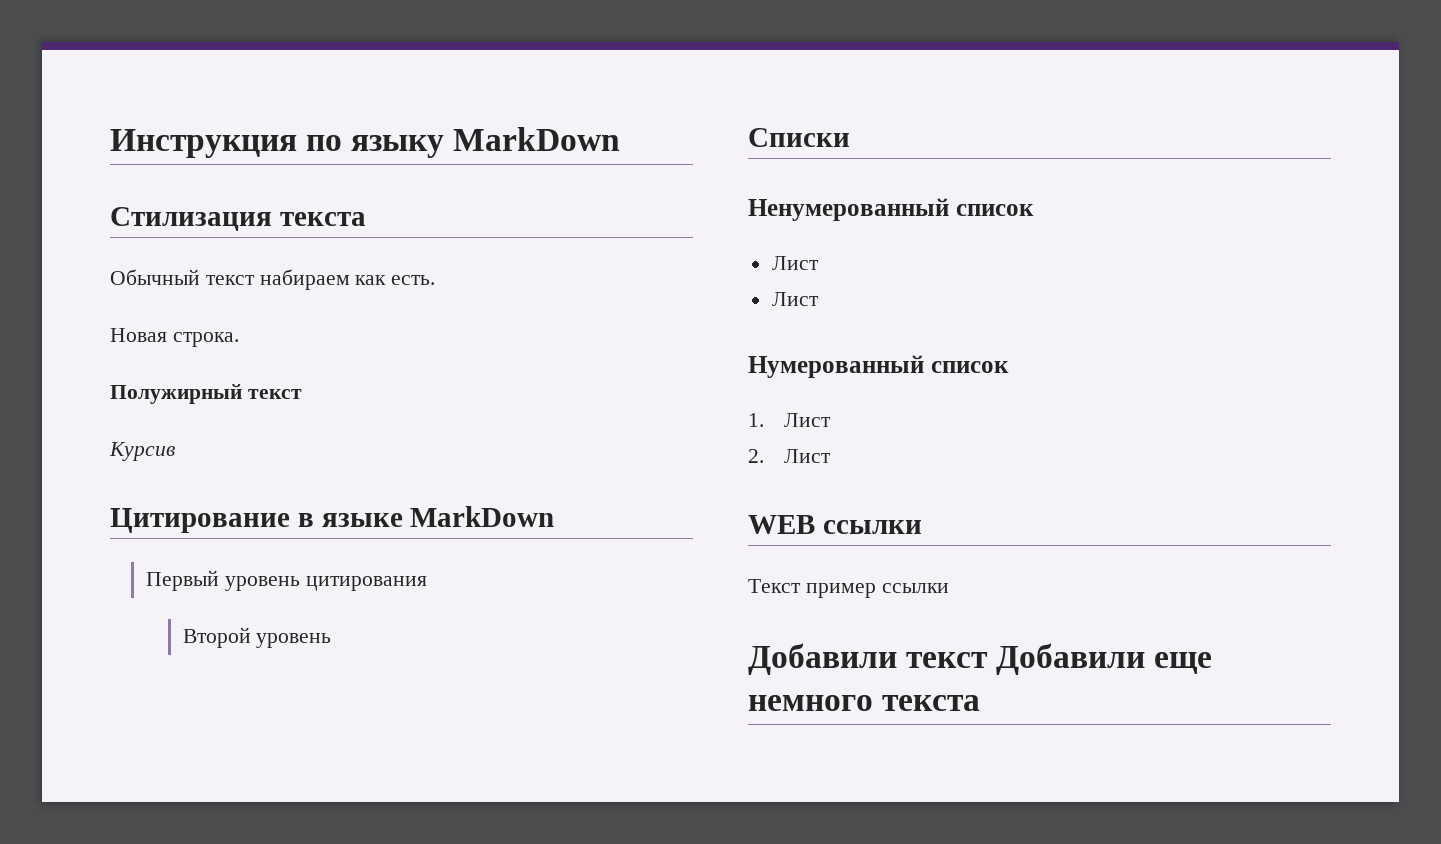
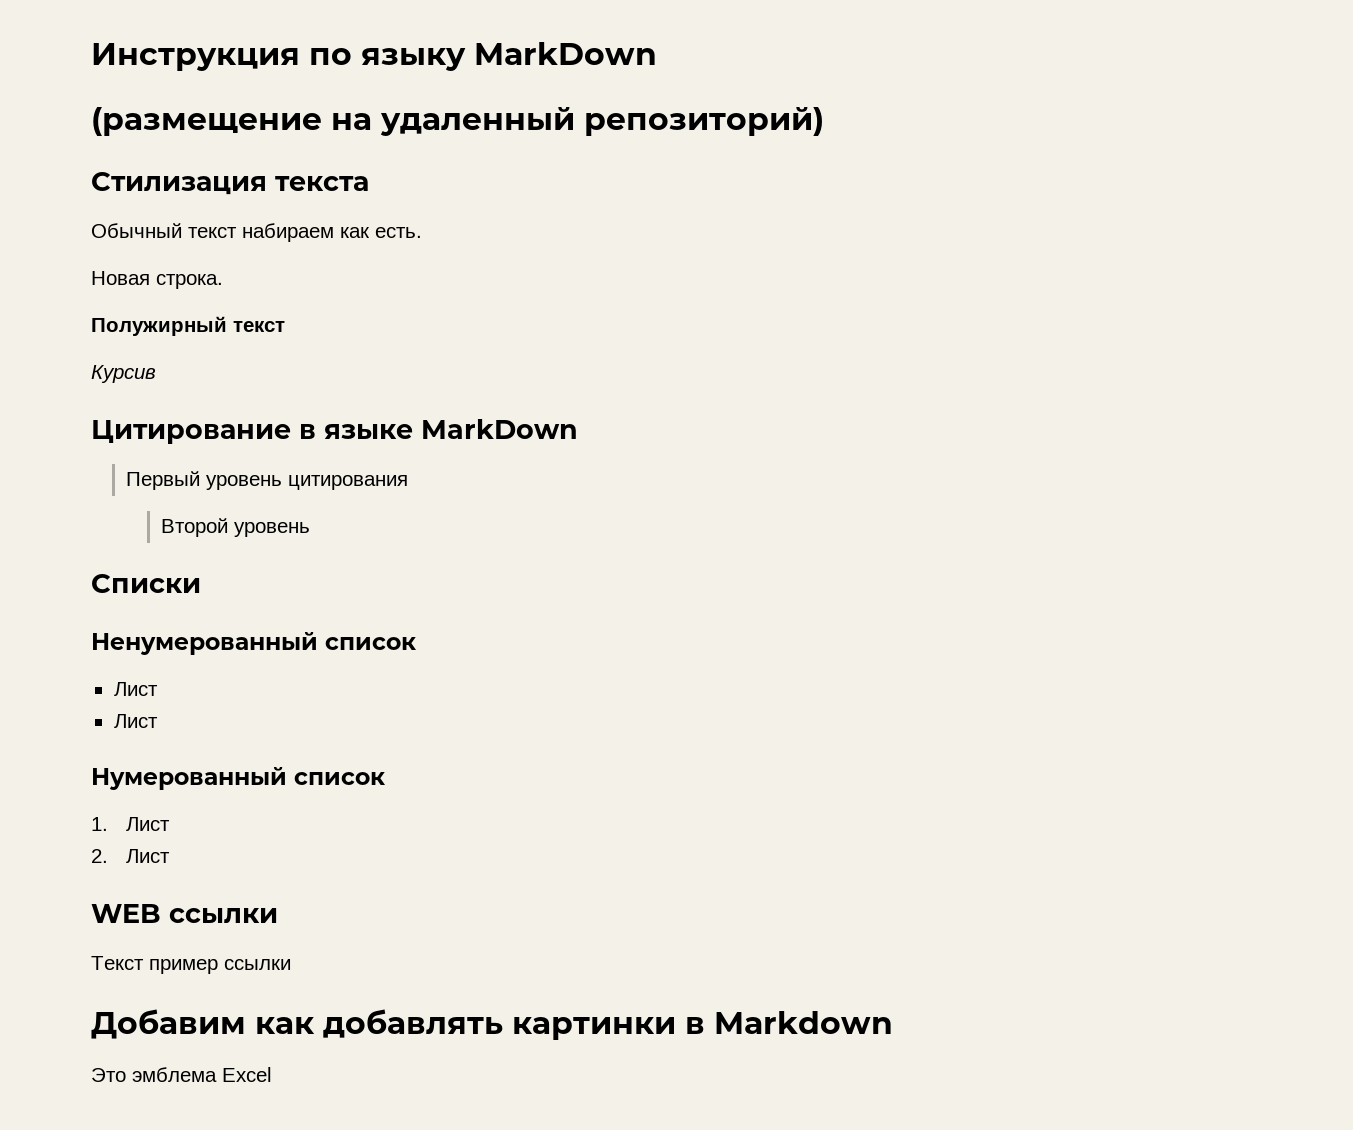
+ (размещение на удаленный репозиторий)
- Добавили текст Добавили еще немного текста
+ Добавим как добавлять картинки в Markdown
+ Это эмблема Excel

